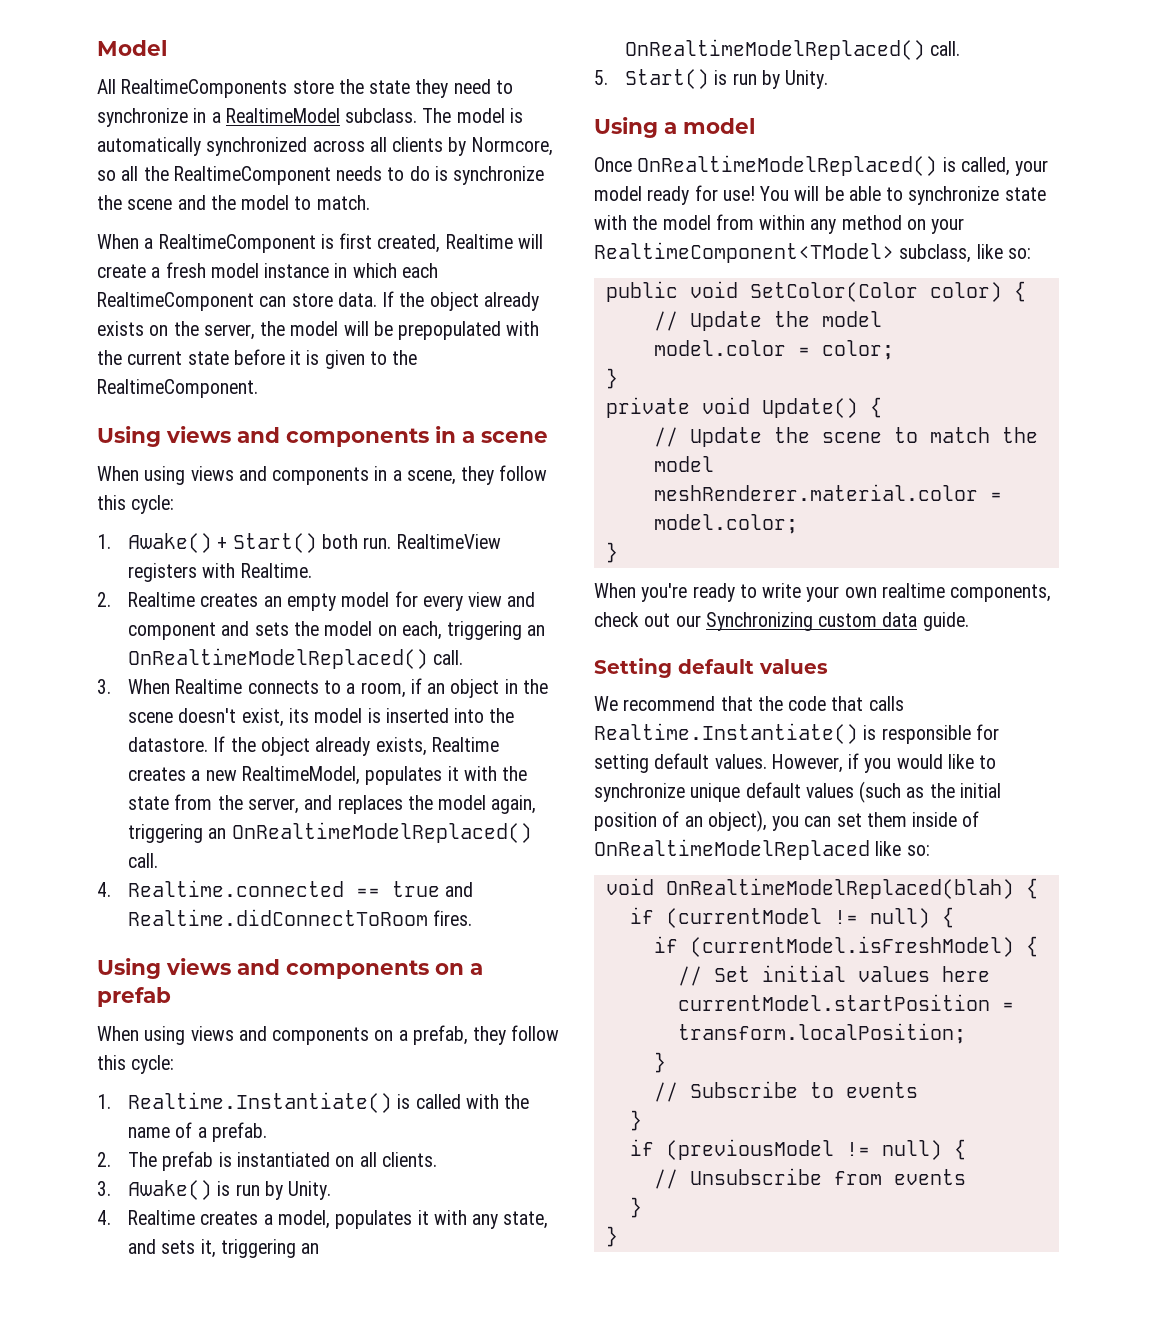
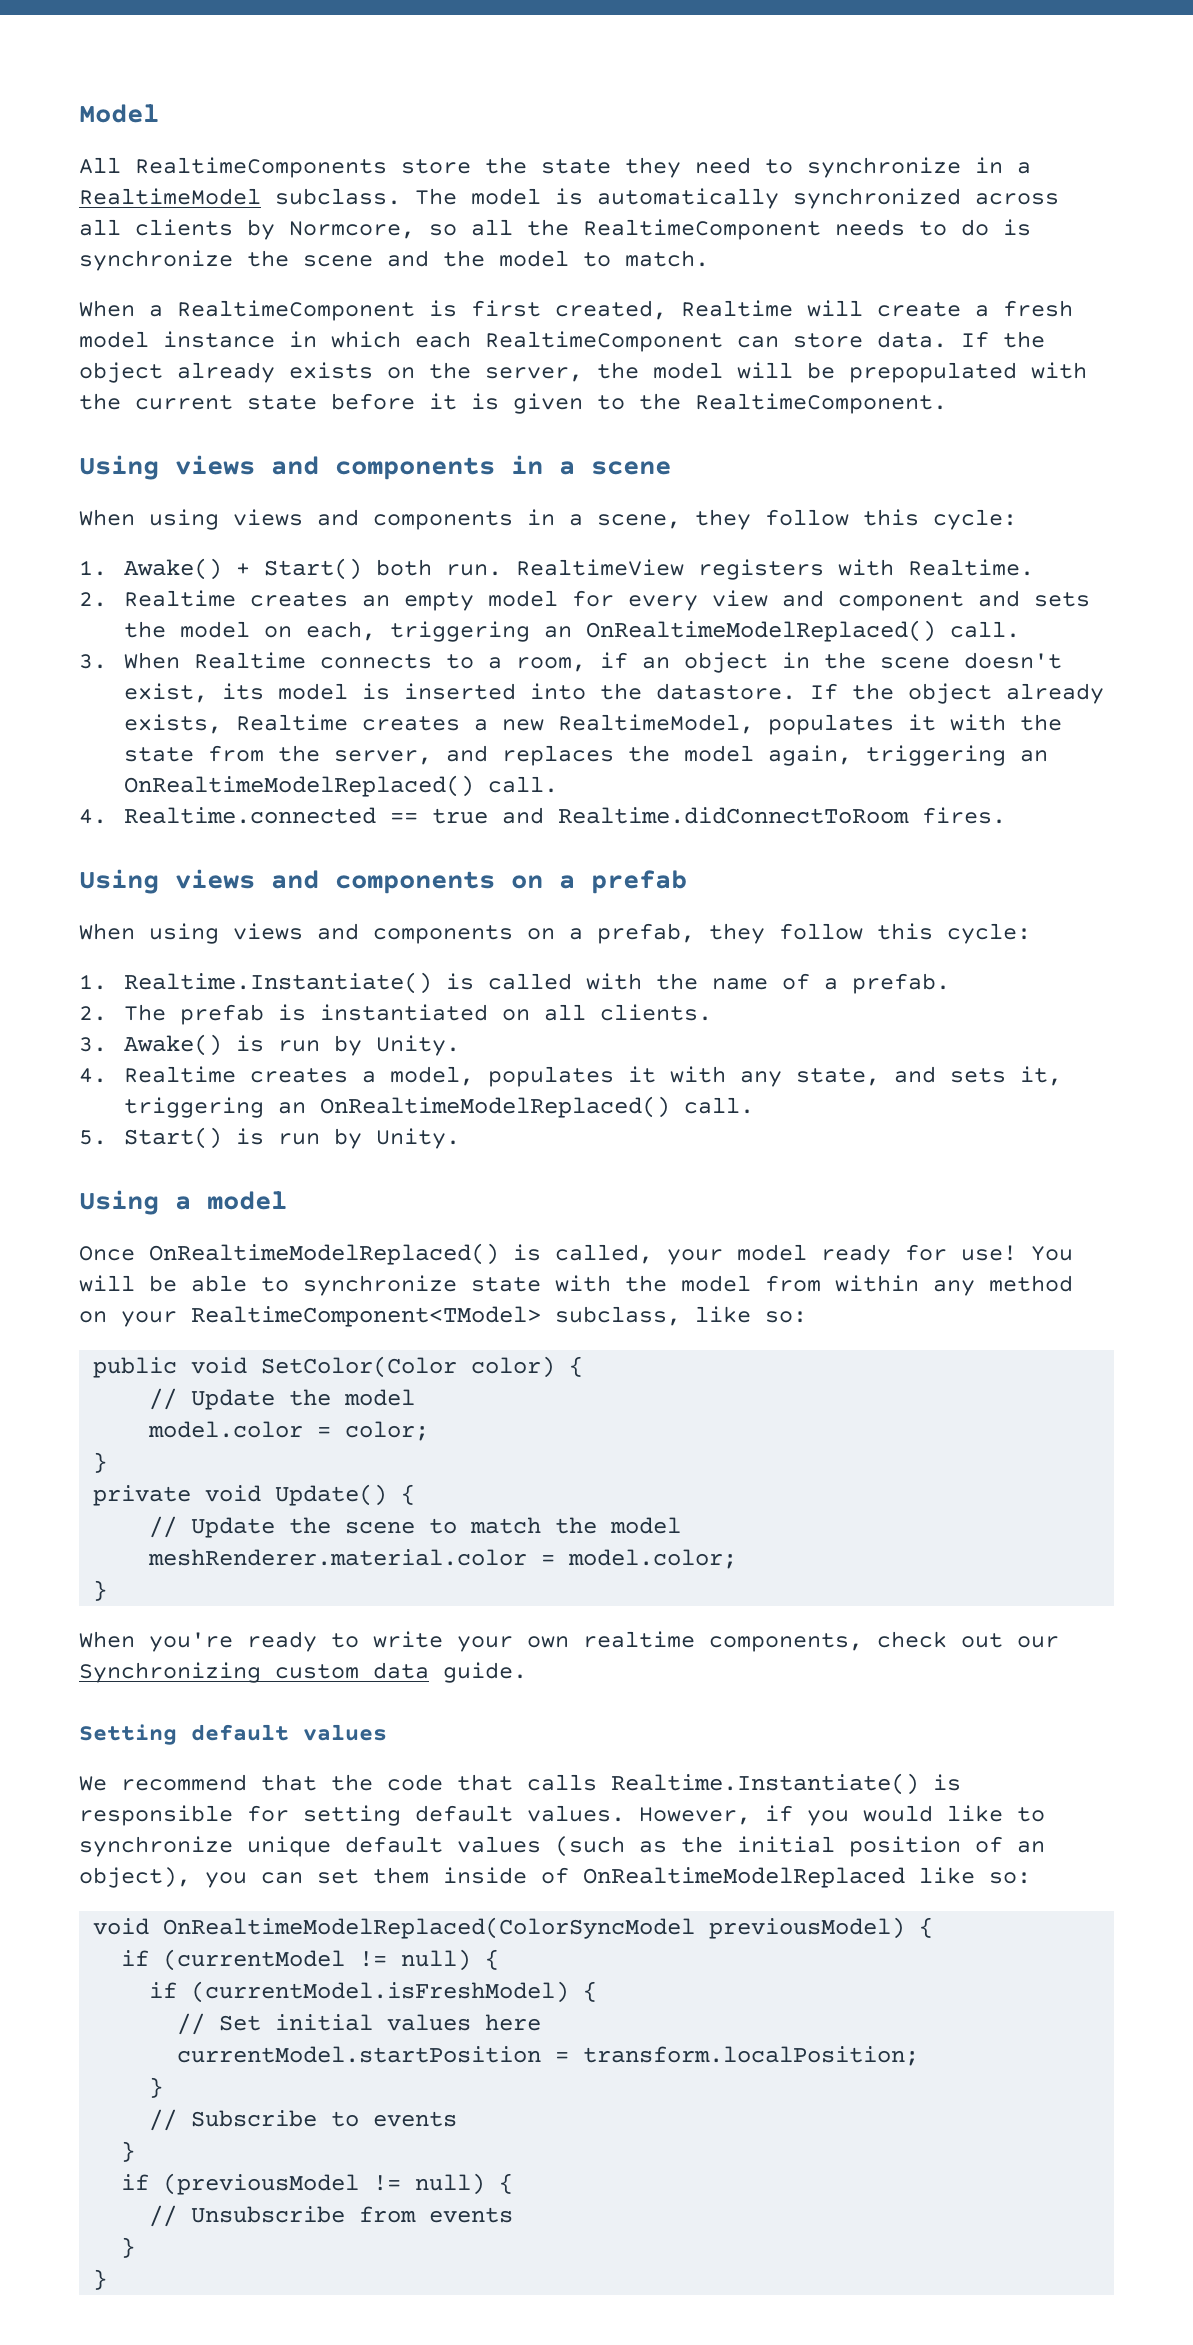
- void OnRealtimeModelReplaced(blah) {
+ void OnRealtimeModelReplaced(ColorSyncModel previousModel) {

